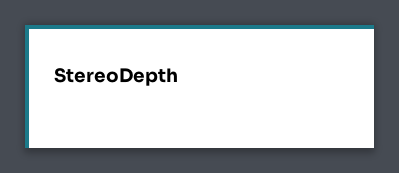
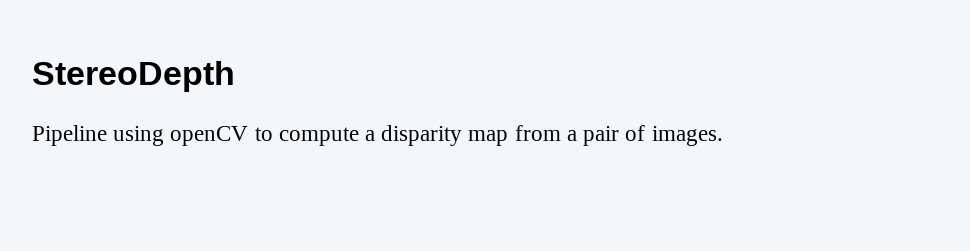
+ Pipeline using openCV to compute a disparity map from a pair of images.

